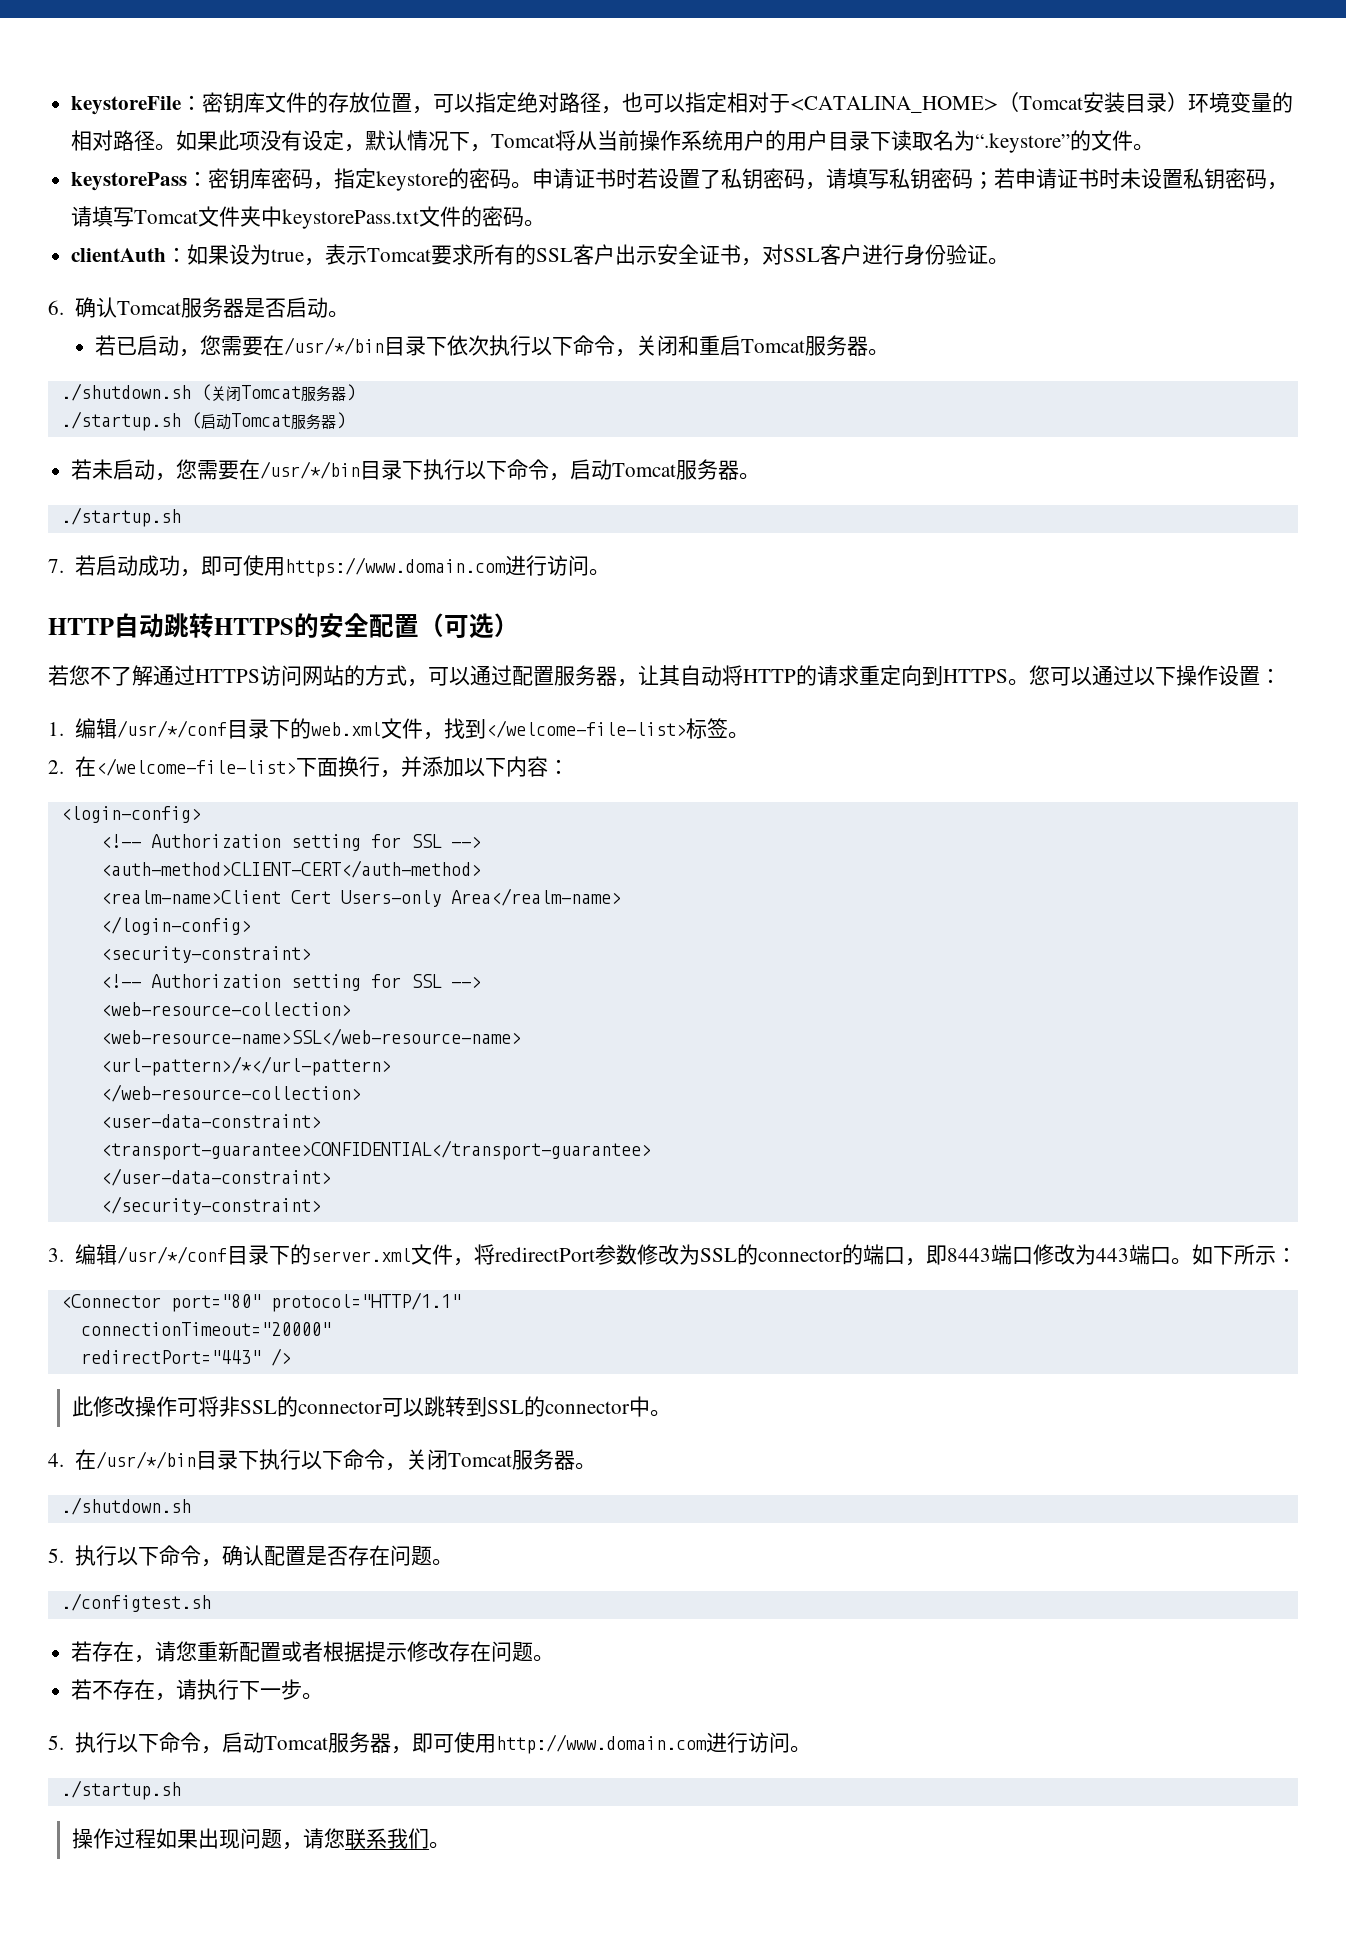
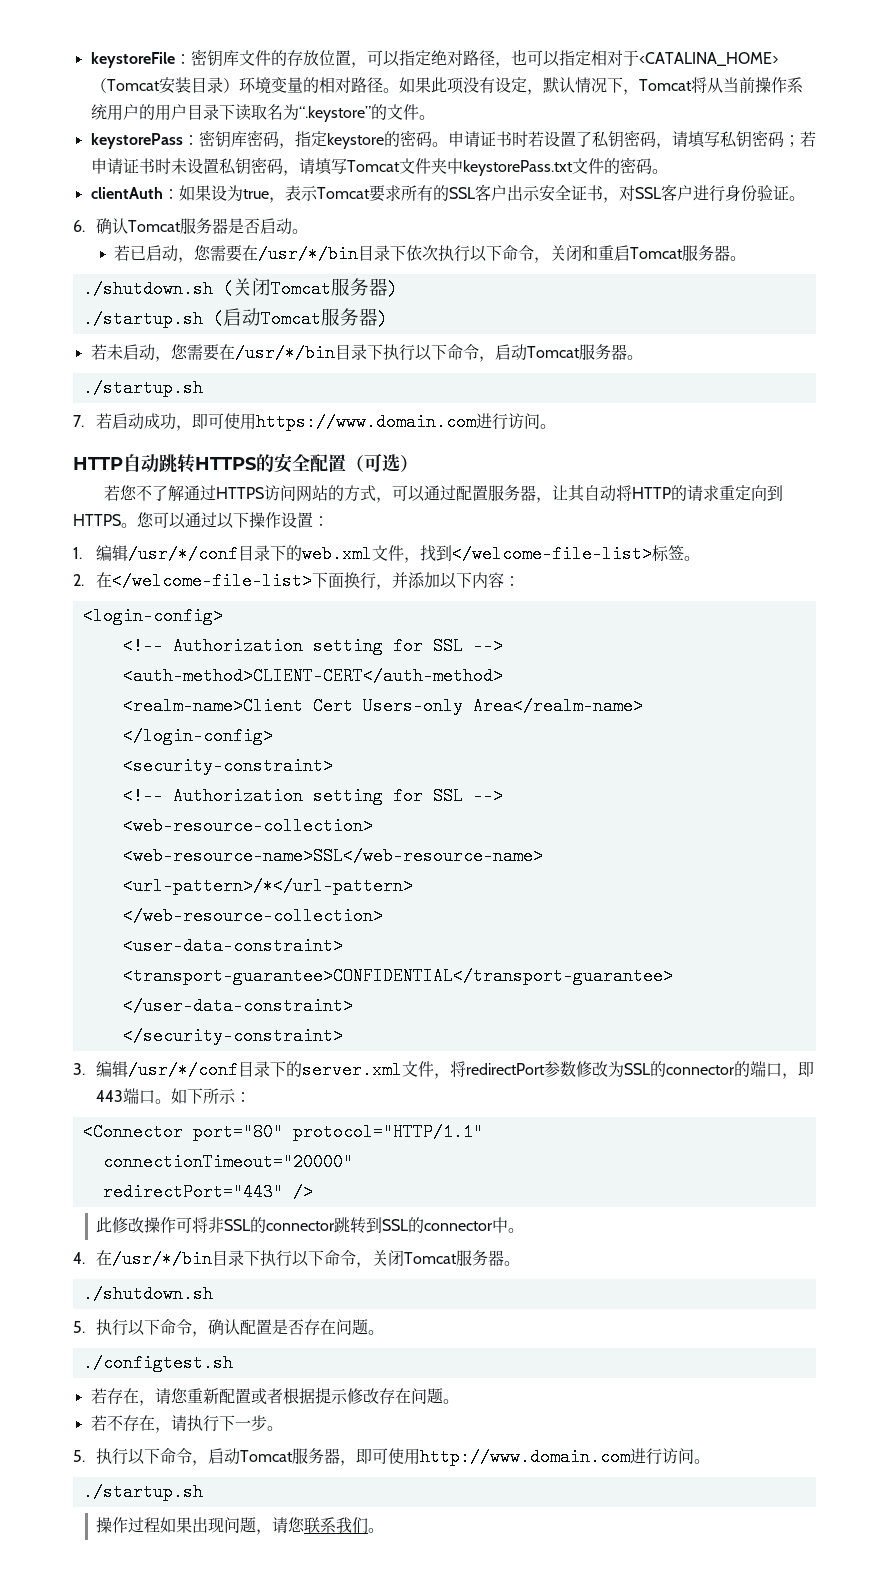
- 3.编辑/usr/*/conf目录下的server.xml文件，将redirectPort参数修改为SSL的connector的端口，即8443端口修改为443端口。
+ 3.编辑/usr/*/conf目录下的server.xml文件，将redirectPort参数修改为SSL的connector的端口，即443端口。
- 此修改操作可将非SSL的connector可以跳转到SSL的connector中。
+ 此修改操作可将非SSL的connector跳转到SSL的connector中。

